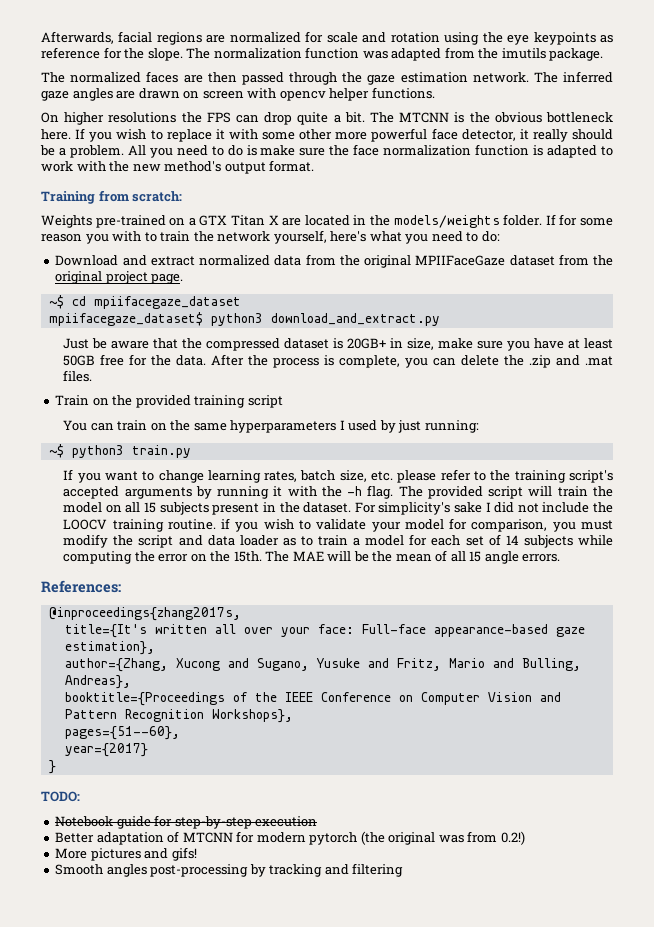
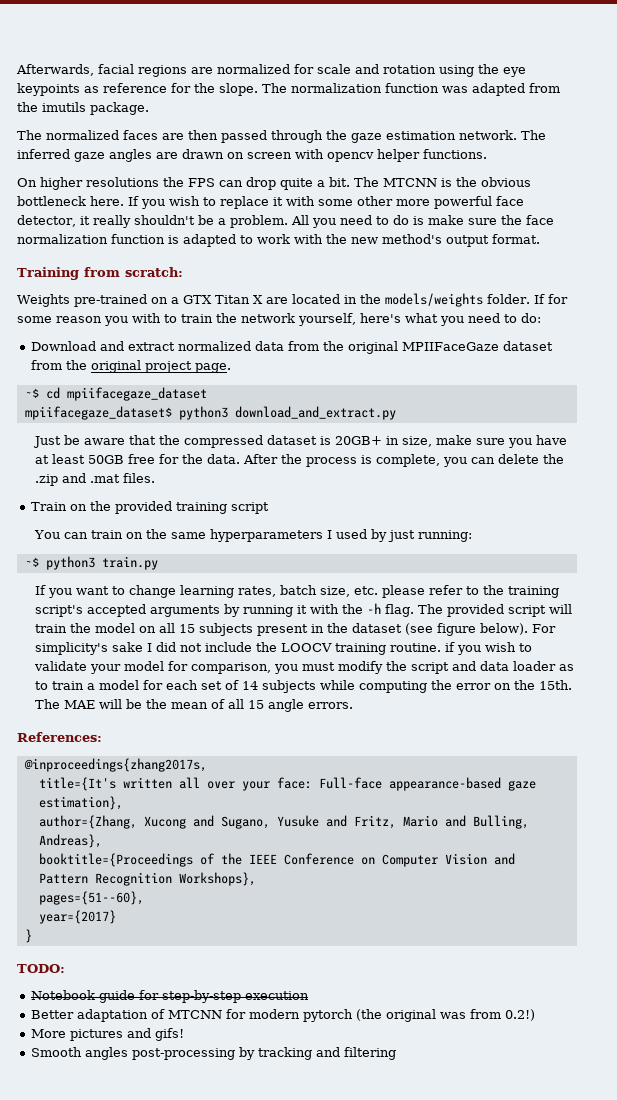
- If you wish to replace it with some other more powerful face detector, it really should be a problem.
+ If you wish to replace it with some other more powerful face detector, it really shouldn't be a problem.
- The provided script will train the model on all 15 subjects present in the dataset.
+ The provided script will train the model on all 15 subjects present in the dataset (see figure below).

